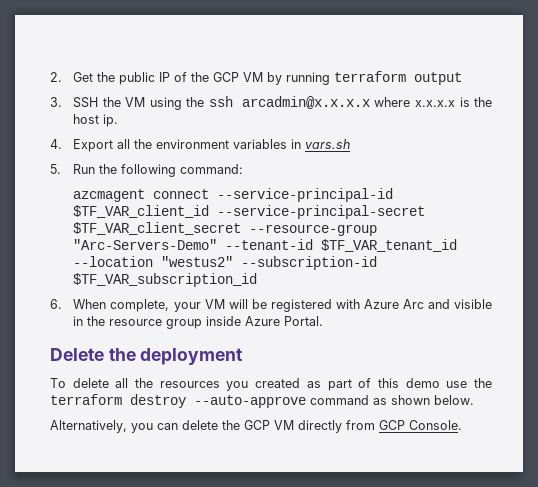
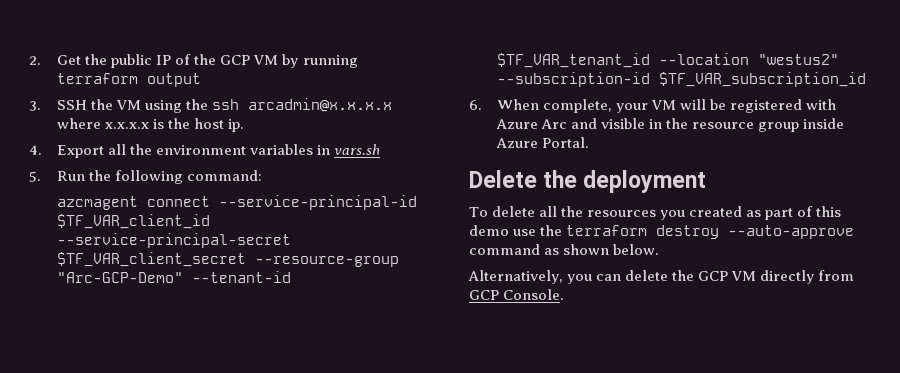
- azcmagent connect --service-principal-id $TF_VAR_client_id --service-principal-secret $TF_VAR_client_secret --resource-group "Arc-Servers-Demo" --tenant-id $TF_VAR_tenant_id --location "westus2" --subscription-id $TF_VAR_subscription_id
+ azcmagent connect --service-principal-id $TF_VAR_client_id --service-principal-secret $TF_VAR_client_secret --resource-group "Arc-GCP-Demo" --tenant-id $TF_VAR_tenant_id --location "westus2" --subscription-id $TF_VAR_subscription_id

